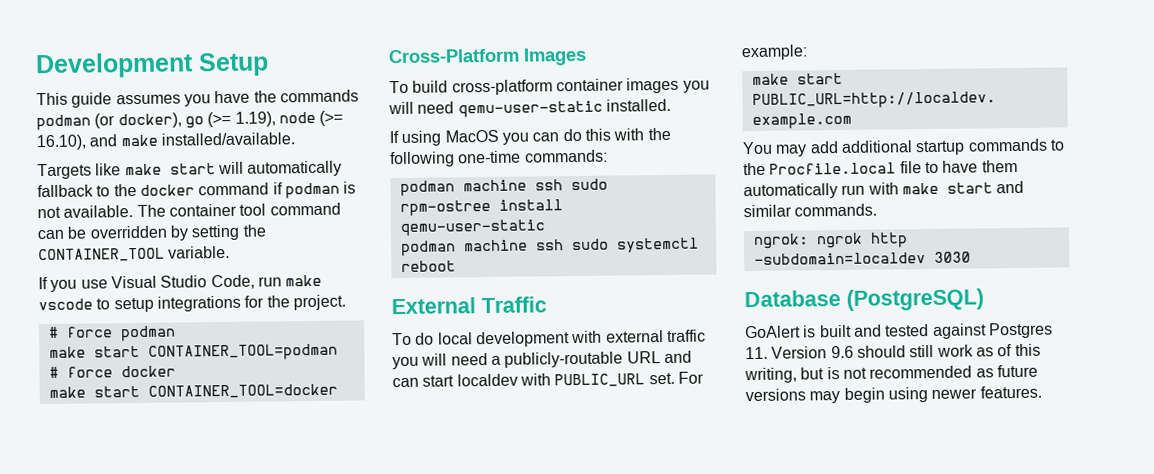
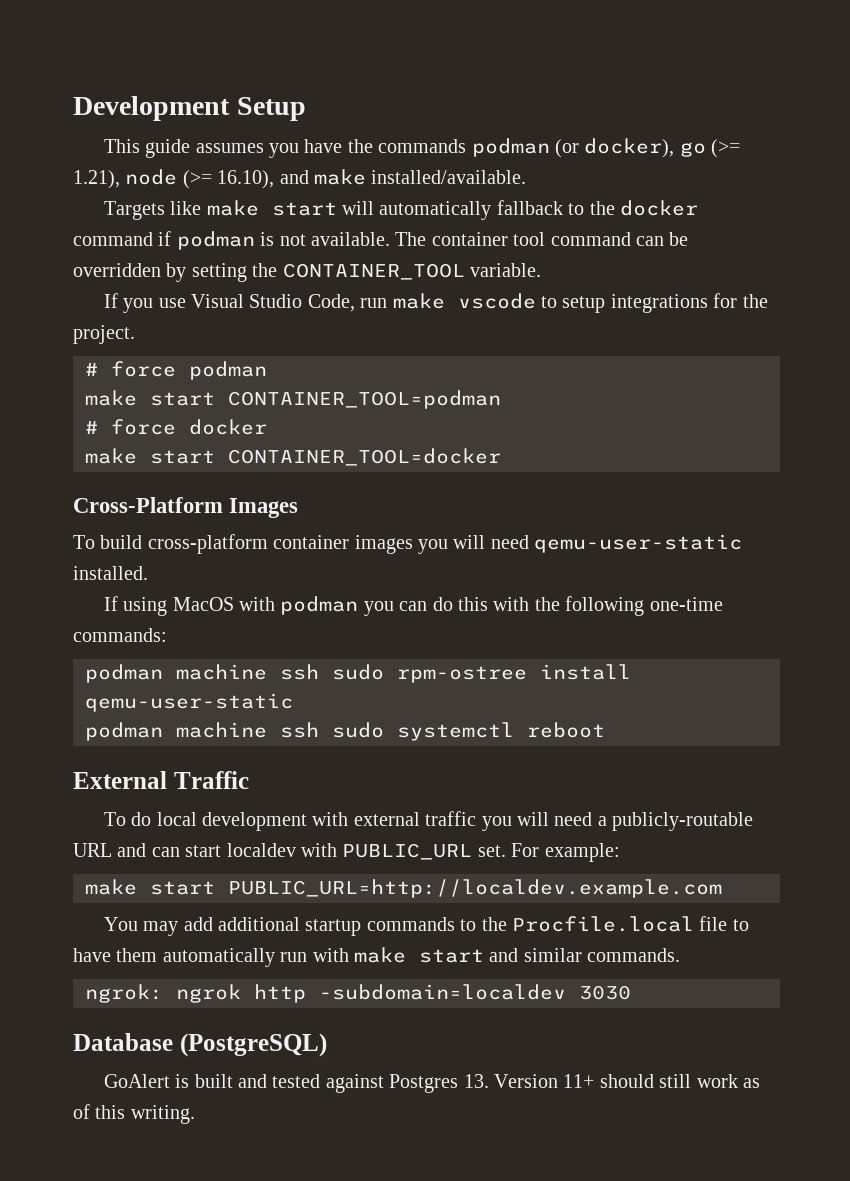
- This guide assumes you have the commands podman (or docker), go (>= 1.19), node (>= 16.10), and make installed/available.
+ This guide assumes you have the commands podman (or docker), go (>= 1.21), node (>= 16.10), and make installed/available.
- If using MacOS you can do this with the following one-time commands:
+ If using MacOS with podman you can do this with the following one-time commands:
- GoAlert is built and tested against Postgres 11. Version 9.6 should still work as of this writing, but is not recommended as future versions may begin using newer features.
+ GoAlert is built and tested against Postgres 13. Version 11+ should still work as of this writing.

